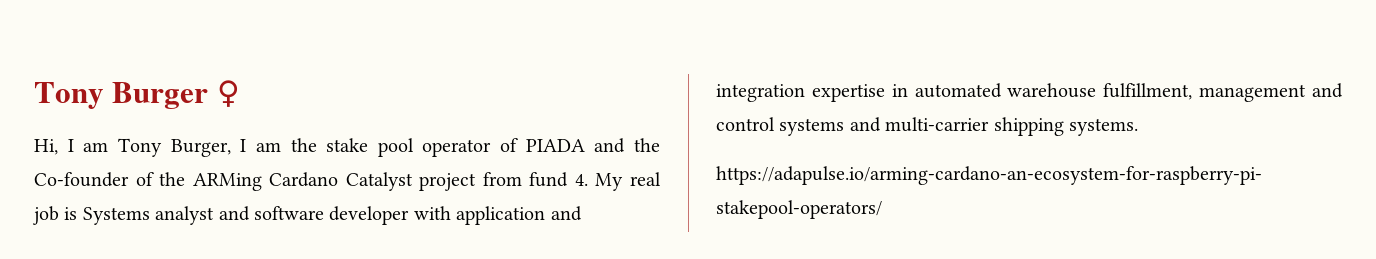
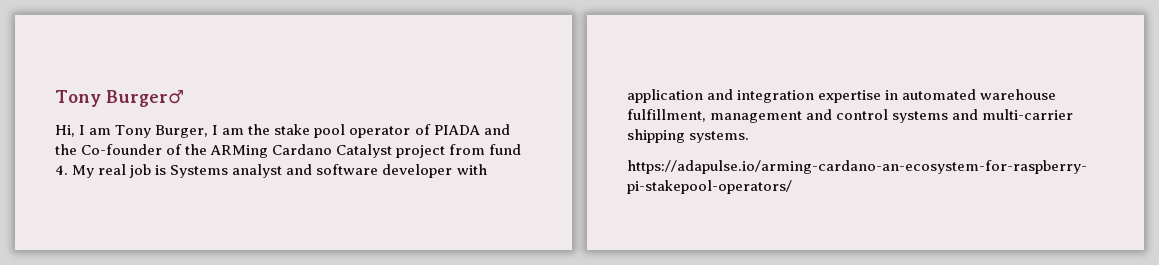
- Tony Burger ♀
+ Tony Burger♂

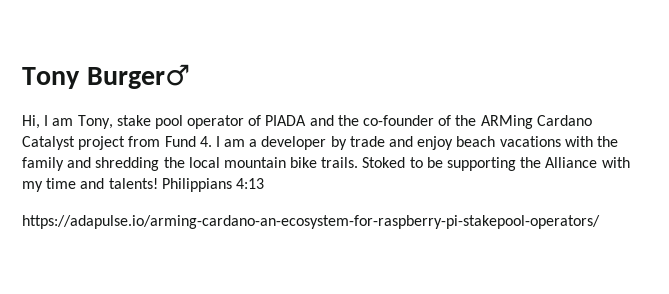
- Hi, I am Tony Burger, I am the stake pool operator of PIADA and the Co-founder of the ARMing Cardano Catalyst project from fund 4. My real job is Systems analyst and software developer with application and integration expertise in automated warehouse fulfillment, management and control systems and multi-carrier shipping systems.
+ Hi, I am Tony, stake pool operator of PIADA and the co-founder of the ARMing Cardano Catalyst project from Fund 4. I am a developer by trade and enjoy beach vacations with the family and shredding the local mountain bike trails. Stoked to be supporting the Alliance with my time and talents! Philippians 4:13

